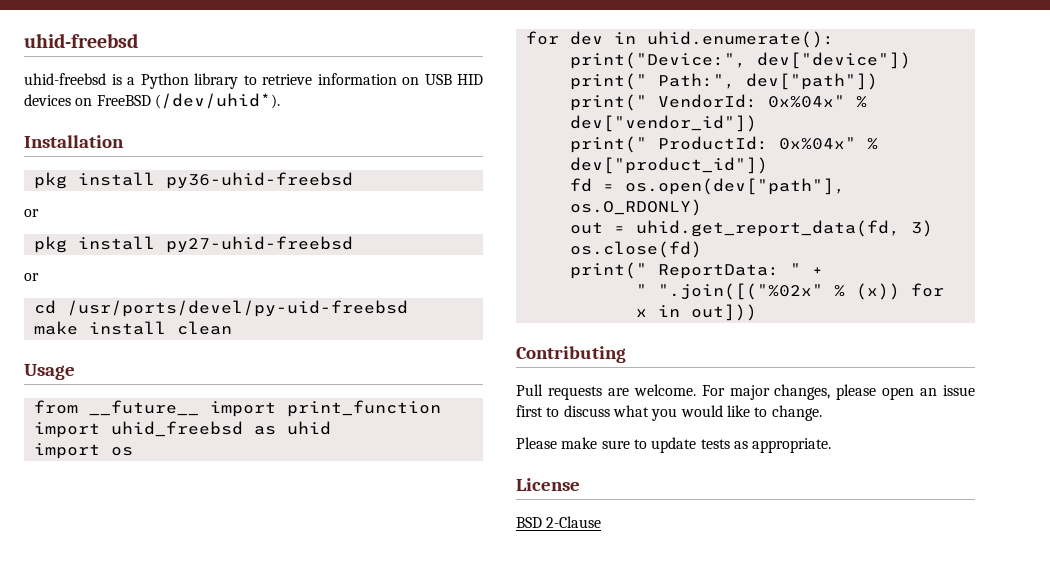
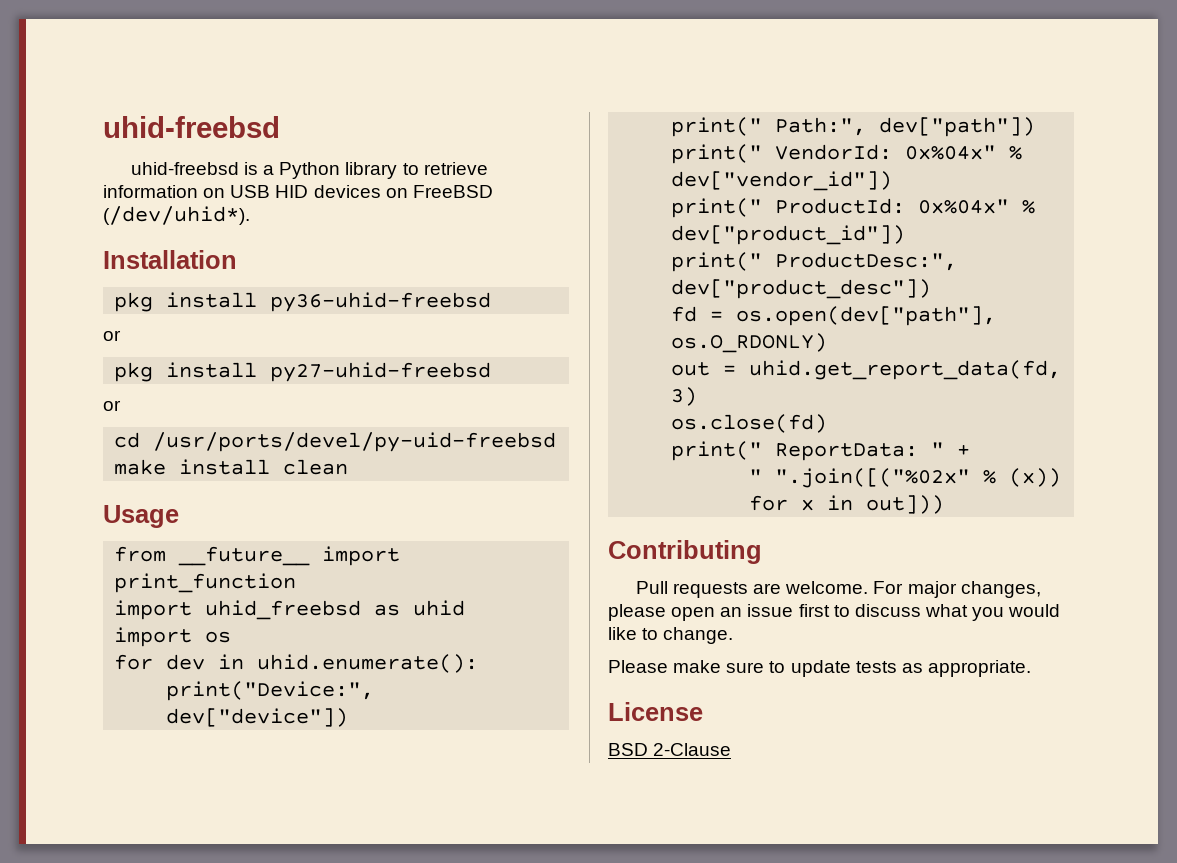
+ print(" ProductDesc:", dev["product_desc"])

